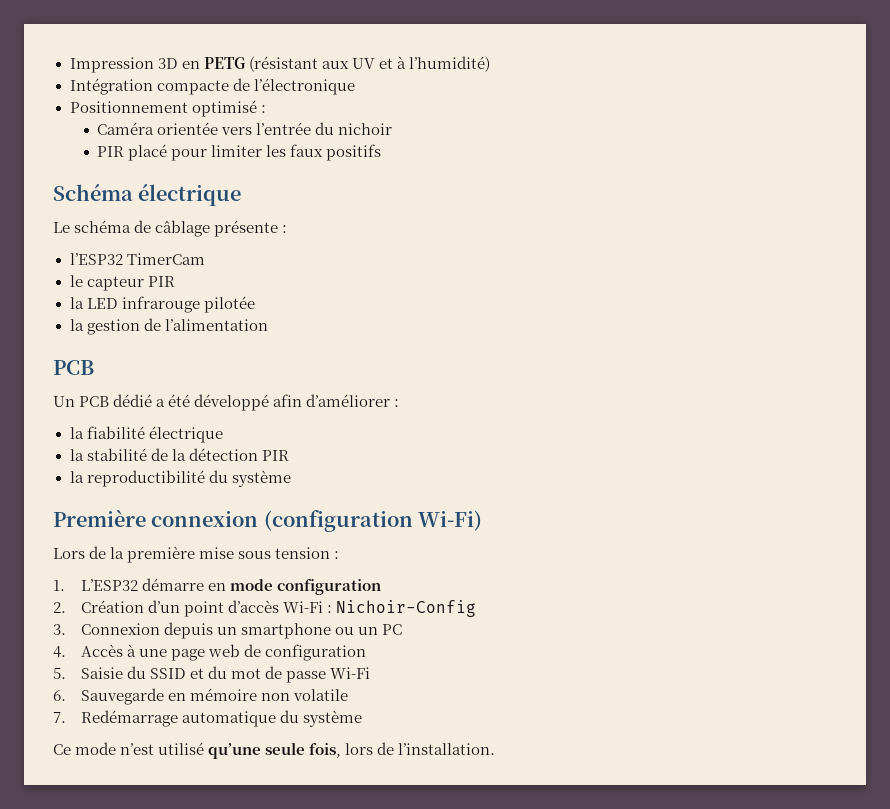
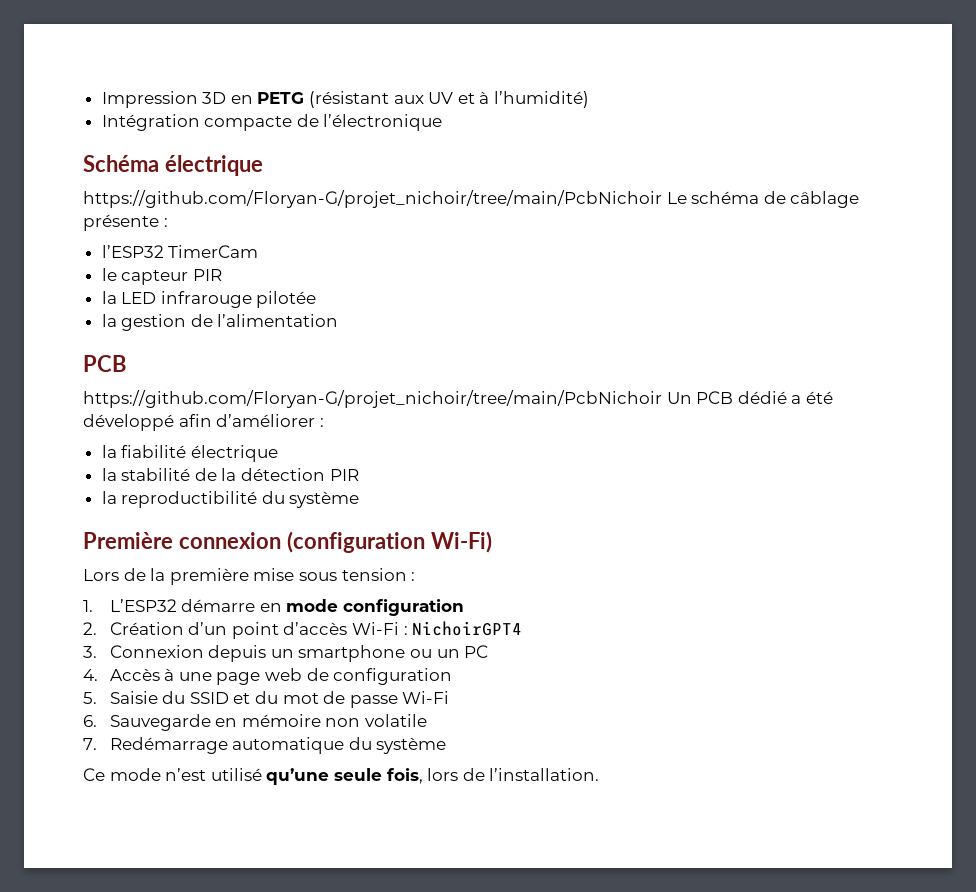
- Positionnement optimisé :
- Caméra orientée vers l’entrée du nichoir
- PIR placé pour limiter les faux positifs
- Le schéma de câblage présente :
+ https://github.com/Floryan-G/projet_nichoir/tree/main/PcbNichoir Le schéma de câblage présente :
- Un PCB dédié a été développé afin d’améliorer :
+ https://github.com/Floryan-G/projet_nichoir/tree/main/PcbNichoir Un PCB dédié a été développé afin d’améliorer :
- 2. Création d’un point d’accès Wi-Fi : Nichoir-Config
+ 2. Création d’un point d’accès Wi-Fi : NichoirGPT4

